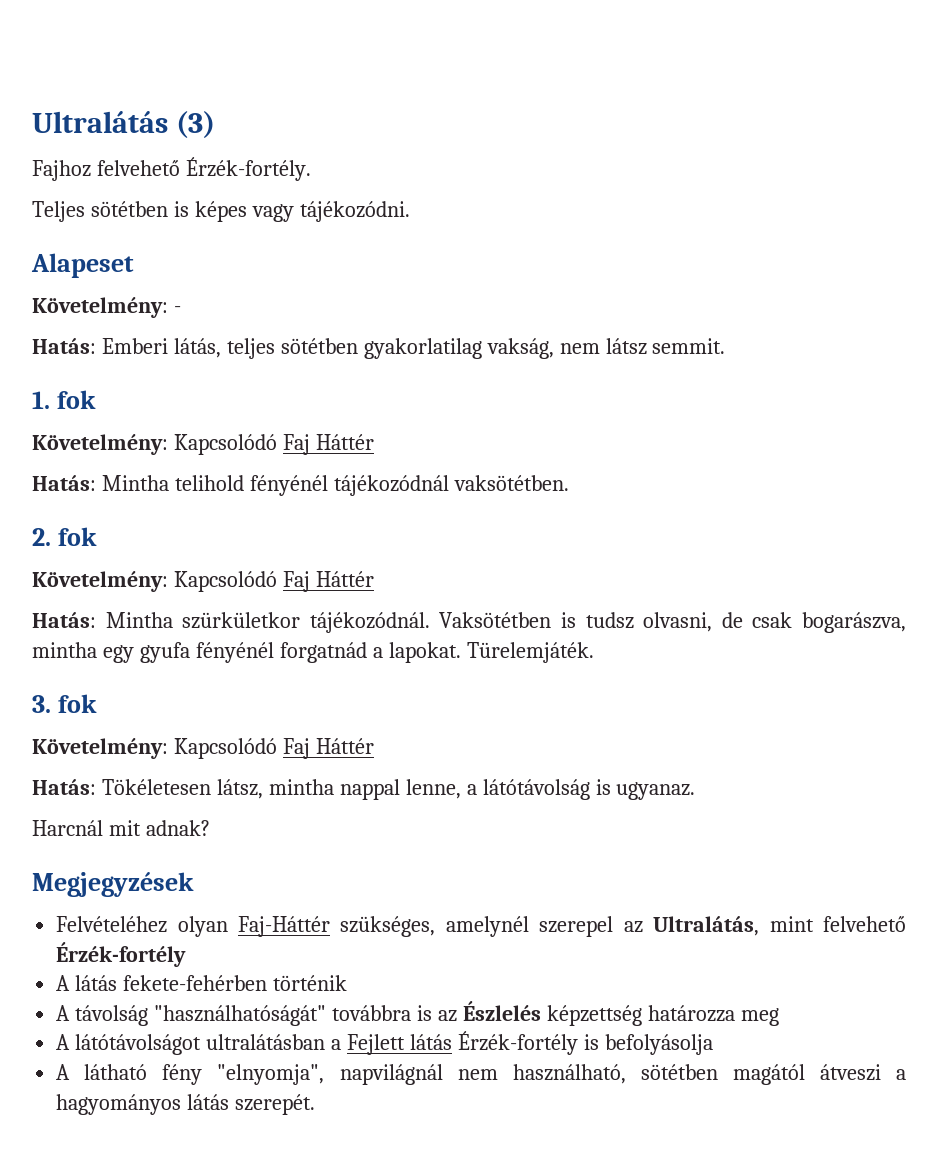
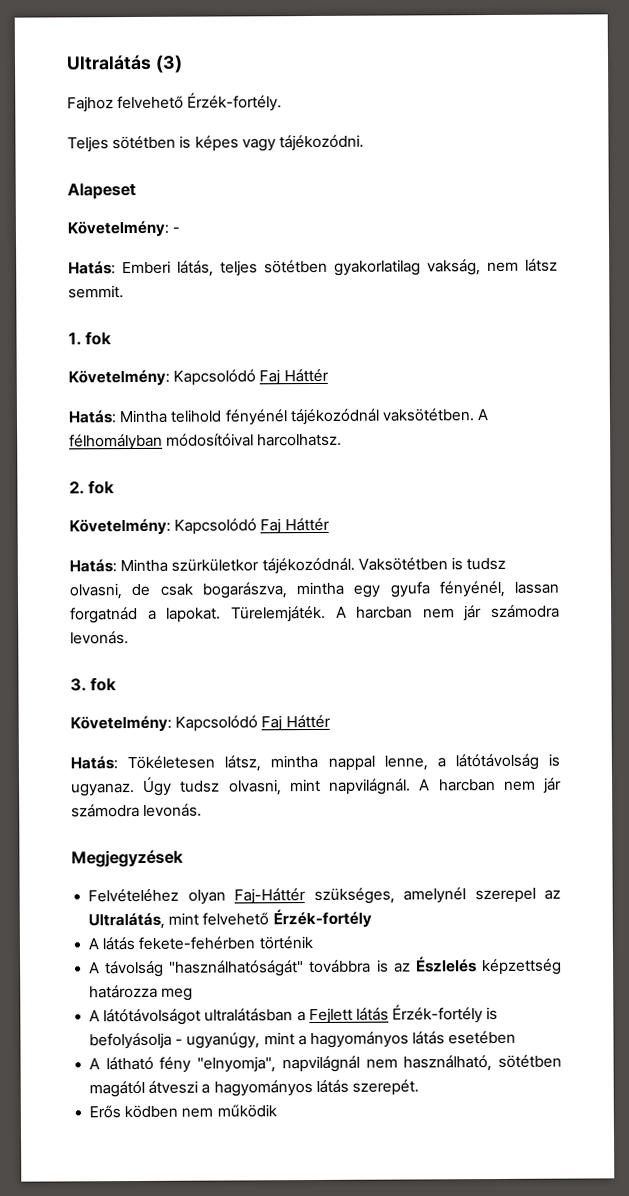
+ A félhomályban módosítóival harcolhatsz.
- Vaksötétben is tudsz olvasni, de csak bogarászva, mintha egy gyufa fényénél forgatnád a lapokat.
+ Vaksötétben is tudsz olvasni, de csak bogarászva, mintha egy gyufa fényénél, lassan forgatnád a lapokat.
- Türelemjáték.
+ Türelemjáték. A harcban nem jár számodra levonás.
- Hatás: Tökéletesen látsz, mintha nappal lenne, a látótávolság is ugyanaz.
- Harcnál mit adnak?
+ Hatás: Tökéletesen látsz, mintha nappal lenne, a látótávolság is ugyanaz. Úgy tudsz olvasni, mint napvilágnál. A harcban nem jár számodra levonás.
- A látótávolságot ultralátásban a Fejlett látás Érzék-fortély is befolyásolja
+ A látótávolságot ultralátásban a Fejlett látás Érzék-fortély is befolyásolja - ugyanúgy, mint a hagyományos látás esetében
+ Erős ködben nem működik

